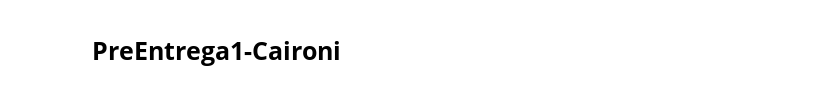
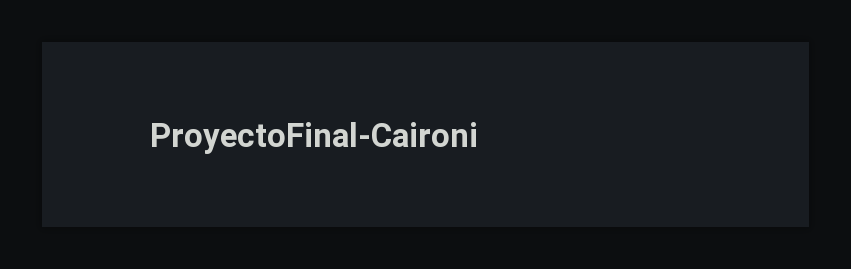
- PreEntrega1-Caironi
+ ProyectoFinal-Caironi

